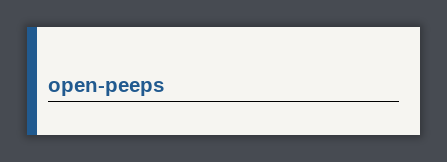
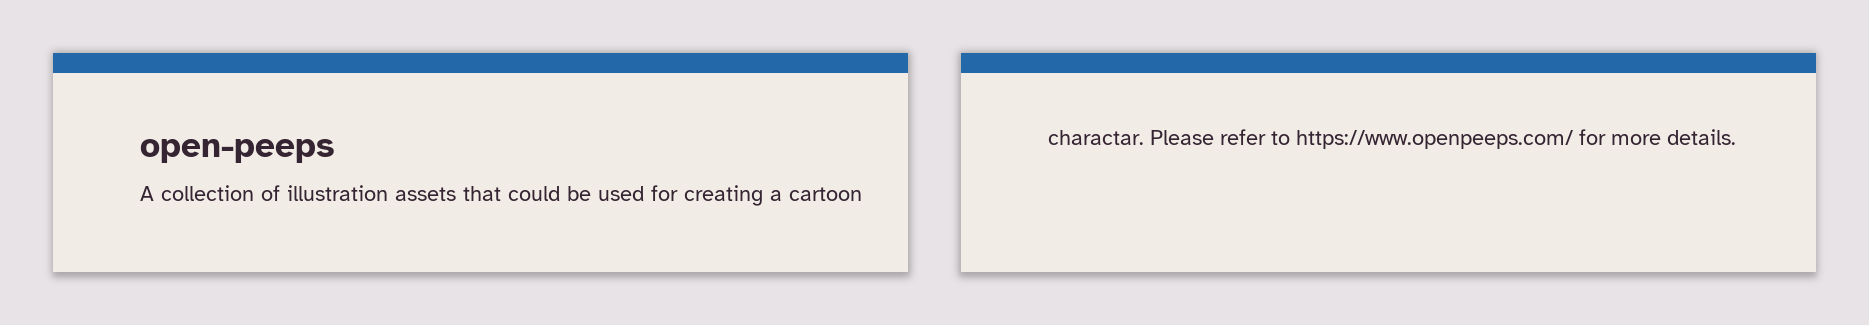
+ A collection of illustration assets that could be used for creating a cartoon charactar. Please refer to https://www.openpeeps.com/ for more details.

